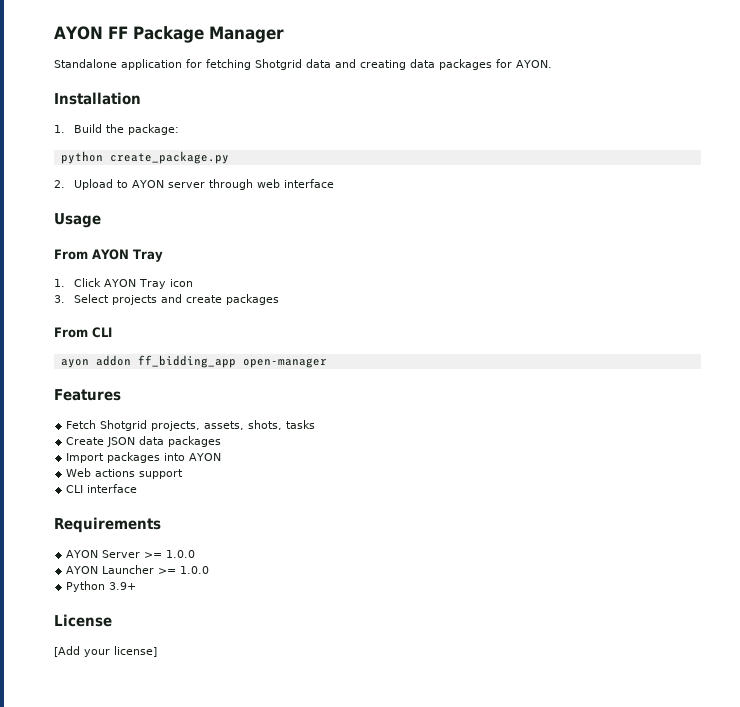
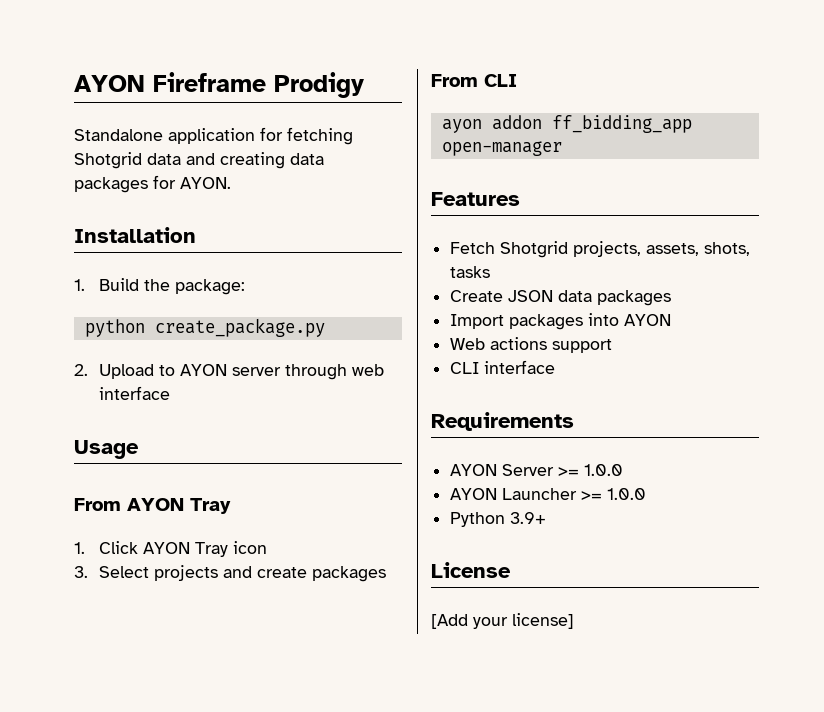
- AYON FF Package Manager
+ AYON Fireframe Prodigy

